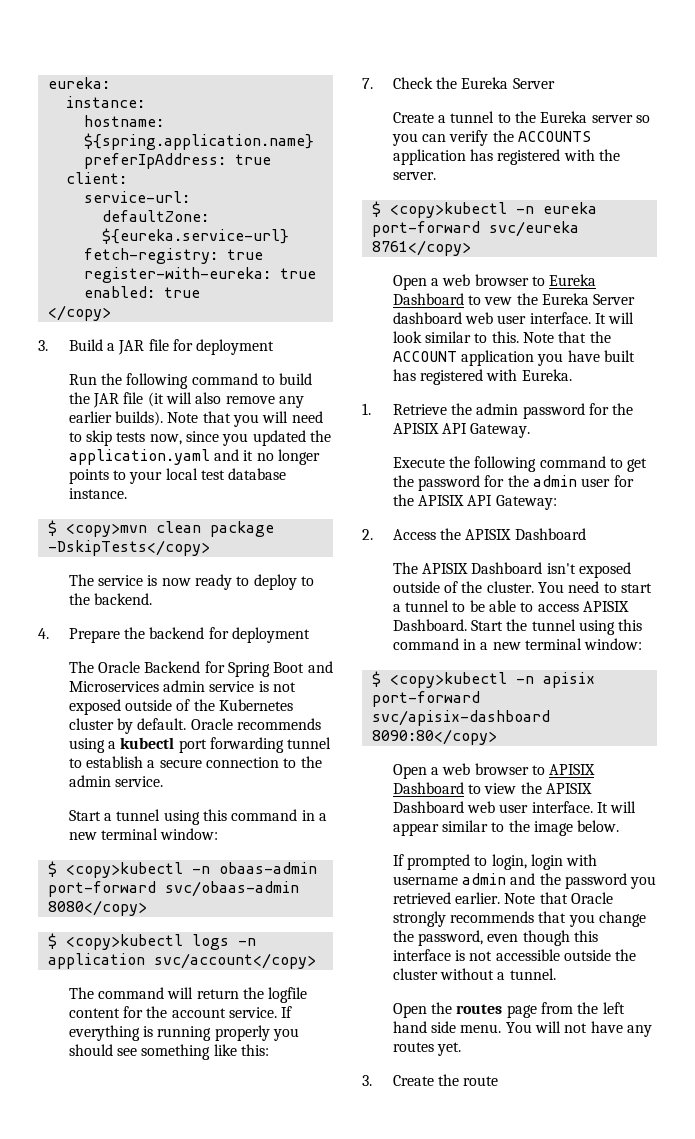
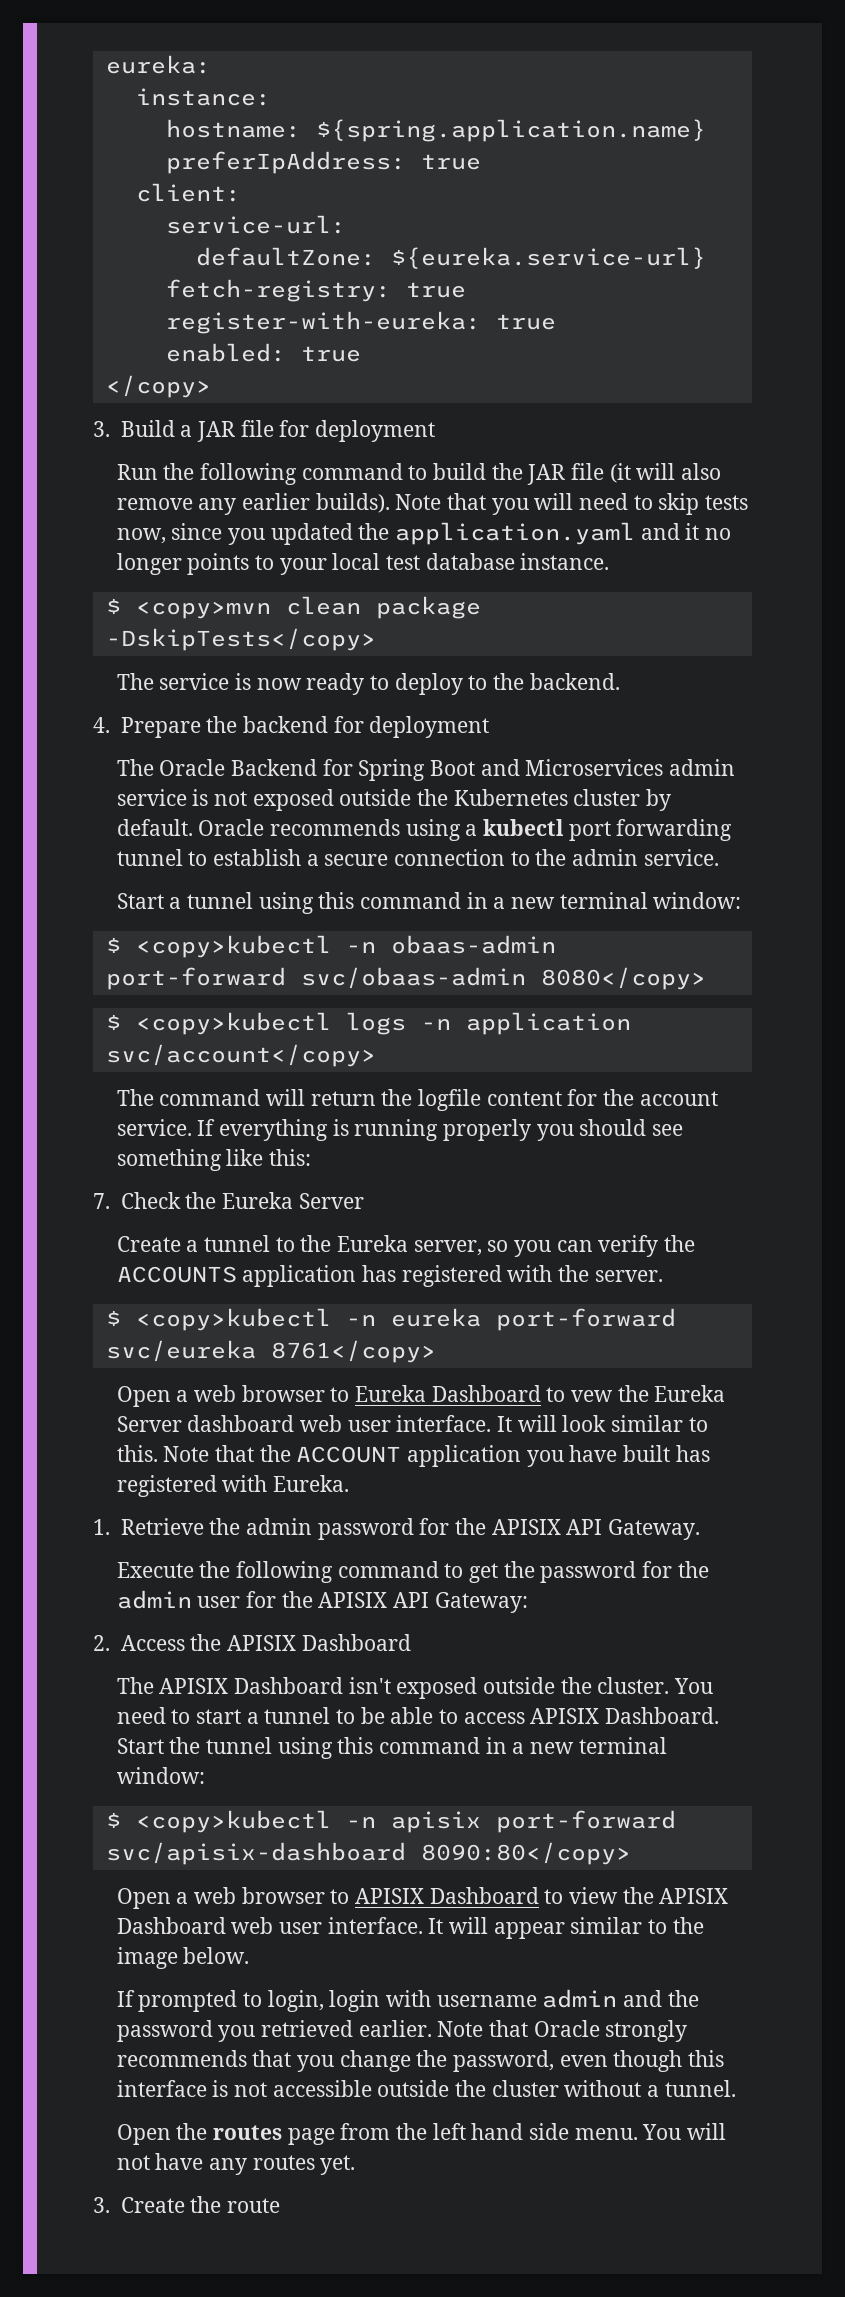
- The Oracle Backend for Spring Boot and Microservices admin service is not exposed outside of the Kubernetes cluster by default.
+ The Oracle Backend for Spring Boot and Microservices admin service is not exposed outside the Kubernetes cluster by default.
- Create a tunnel to the Eureka server so you can verify the ACCOUNTS application has registered with the server.
+ Create a tunnel to the Eureka server, so you can verify the ACCOUNTS application has registered with the server.
- The APISIX Dashboard isn't exposed outside of the cluster.
+ The APISIX Dashboard isn't exposed outside the cluster.

